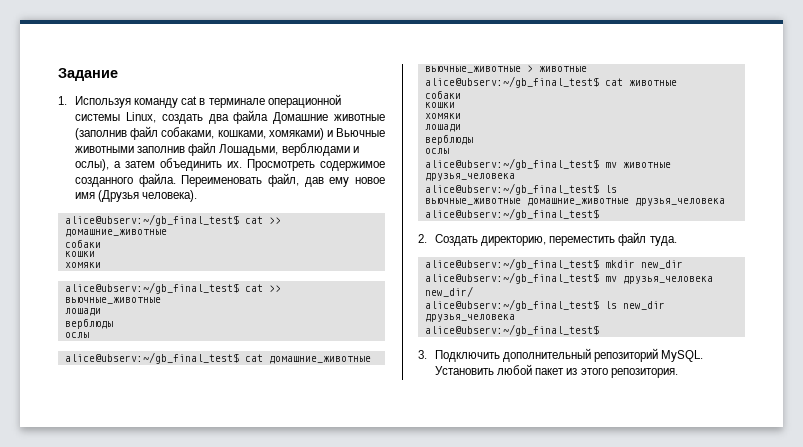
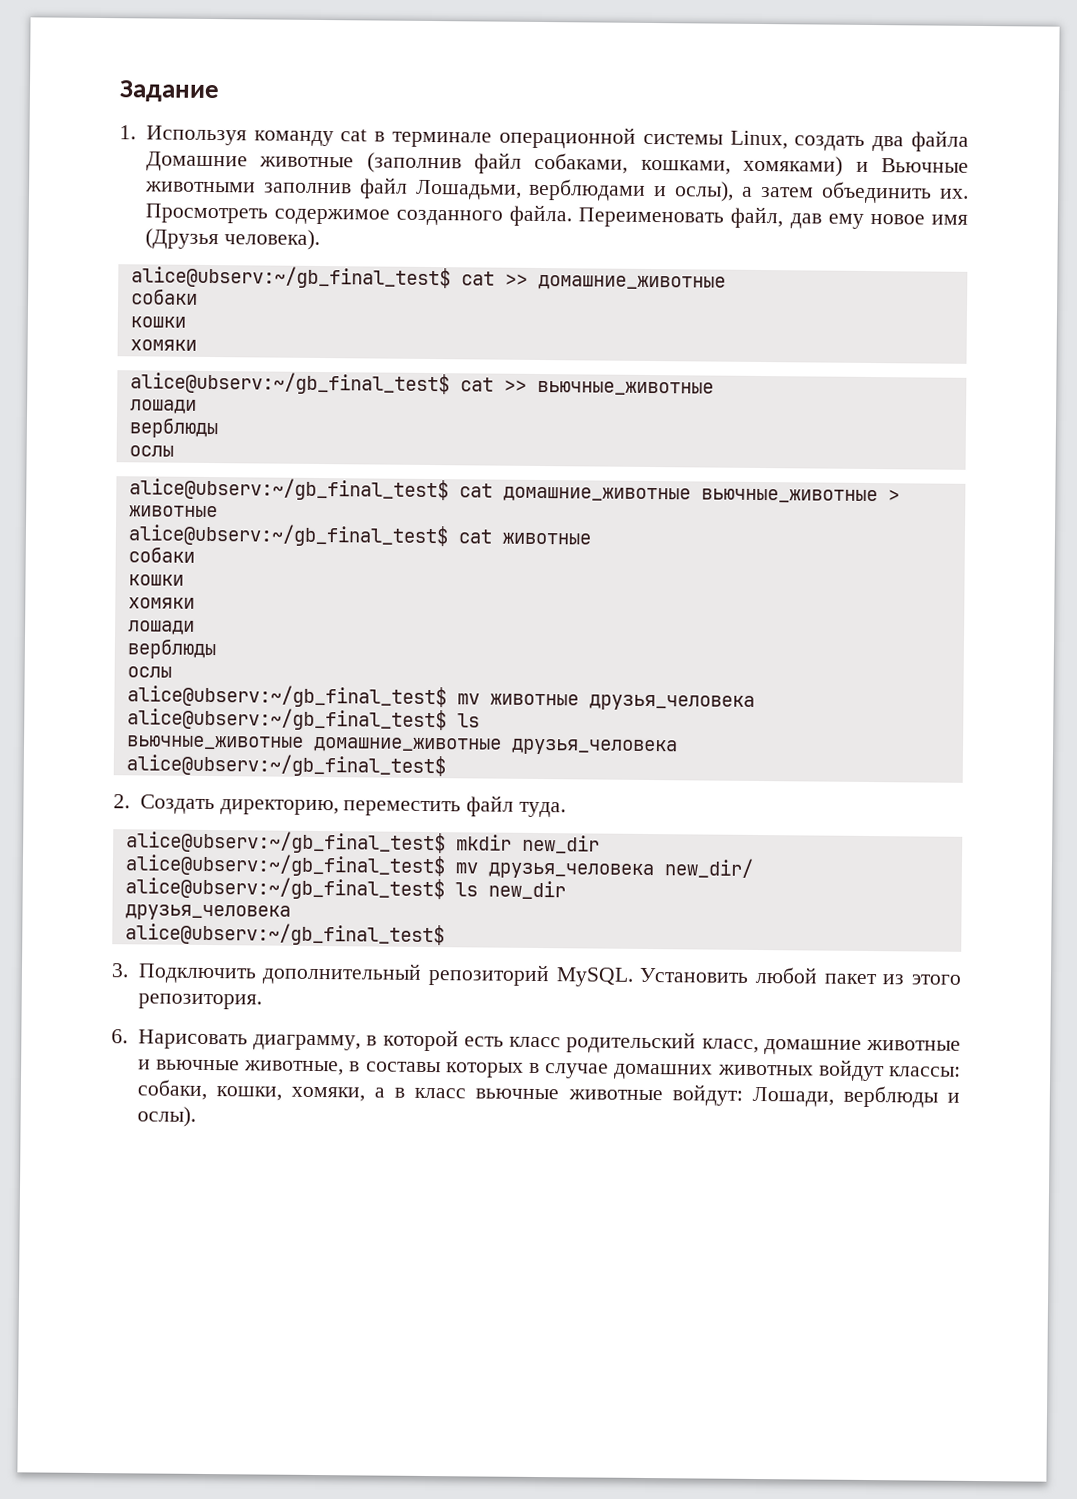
+ 6. Нарисовать диаграмму, в которой есть класс родительский класс, домашние животные и вьючные животные, в составы которых в случае домашних животных войдут классы: собаки, кошки, хомяки, а в класс вьючные животные войдут: Лошади, верблюды и ослы).

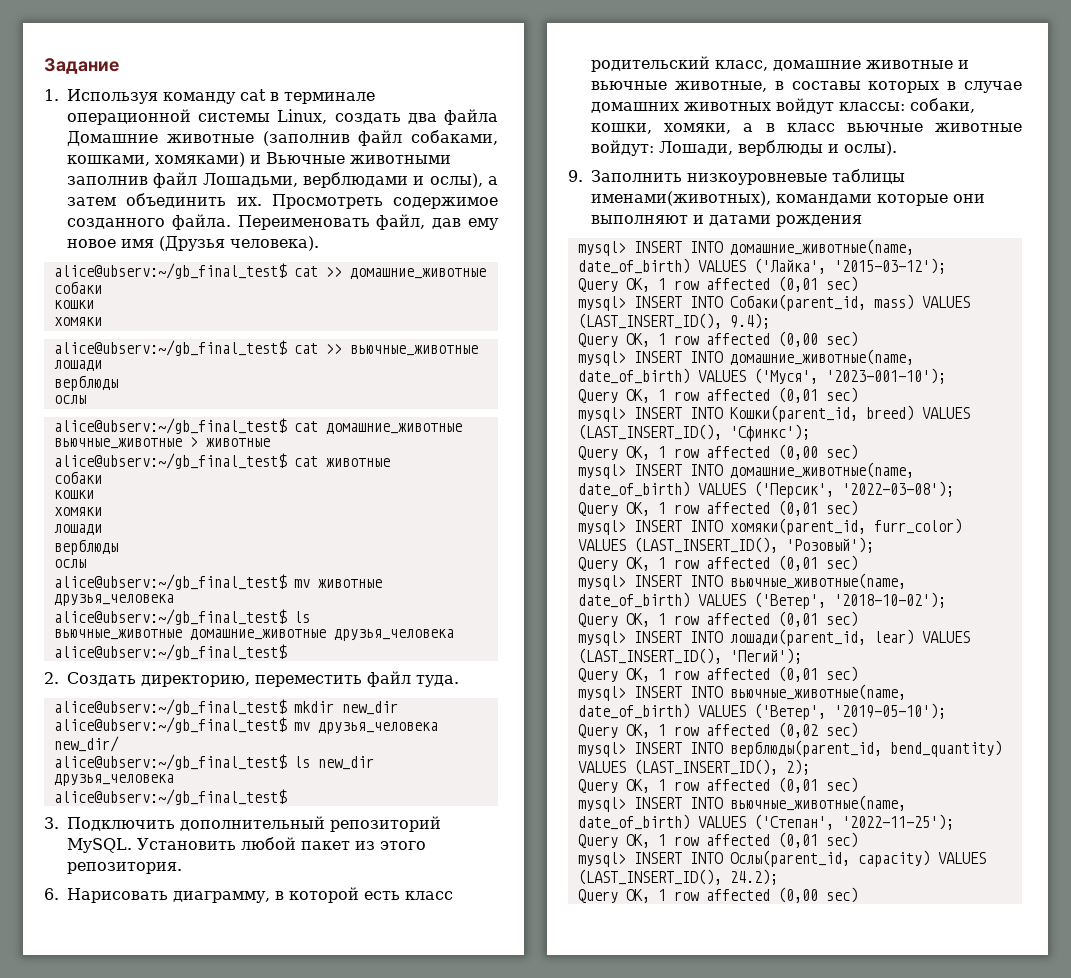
+ 9. Заполнить низкоуровневые таблицы именами(животных), командами которые они выполняют и датами рождения
+ mysql> INSERT INTO домашние_животные(name, date_of_birth) VALUES ('Лайка', '2015-03-12');
+ Query OK, 1 row affected (0,01 sec)
+ mysql> INSERT INTO Собаки(parent_id, mass) VALUES (LAST_INSERT_ID(), 9.4);
+ Query OK, 1 row affected (0,00 sec)
+ mysql> INSERT INTO домашние_животные(name, date_of_birth) VALUES ('Муся', '2023-001-10');
+ Query OK, 1 row affected (0,01 sec)
+ mysql> INSERT INTO Кошки(parent_id, breed) VALUES (LAST_INSERT_ID(), 'Сфинкс');
+ Query OK, 1 row affected (0,00 sec)
+ mysql> INSERT INTO домашние_животные(name, date_of_birth) VALUES ('Персик', '2022-03-08');
+ Query OK, 1 row affected (0,01 sec)
+ mysql> INSERT INTO хомяки(parent_id, furr_color) VALUES (LAST_INSERT_ID(), 'Розовый');
+ Query OK, 1 row affected (0,01 sec)
+ mysql> INSERT INTO вьючные_животные(name, date_of_birth) VALUES ('Ветер', '2018-10-02');
+ Query OK, 1 row affected (0,01 sec)
+ mysql> INSERT INTO лошади(parent_id, lear) VALUES (LAST_INSERT_ID(), 'Пегий');
+ Query OK, 1 row affected (0,01 sec)
+ mysql> INSERT INTO вьючные_животные(name, date_of_birth) VALUES ('Ветер', '2019-05-10');
+ Query OK, 1 row affected (0,02 sec)
+ mysql> INSERT INTO верблюды(parent_id, bend_quantity) VALUES (LAST_INSERT_ID(), 2);
+ Query OK, 1 row affected (0,01 sec)
+ mysql> INSERT INTO вьючные_животные(name, date_of_birth) VALUES ('Степан', '2022-11-25');
+ Query OK, 1 row affected (0,01 sec)
+ mysql> INSERT INTO Ослы(parent_id, capacity) VALUES (LAST_INSERT_ID(), 24.2);
+ Query OK, 1 row affected (0,00 sec)

